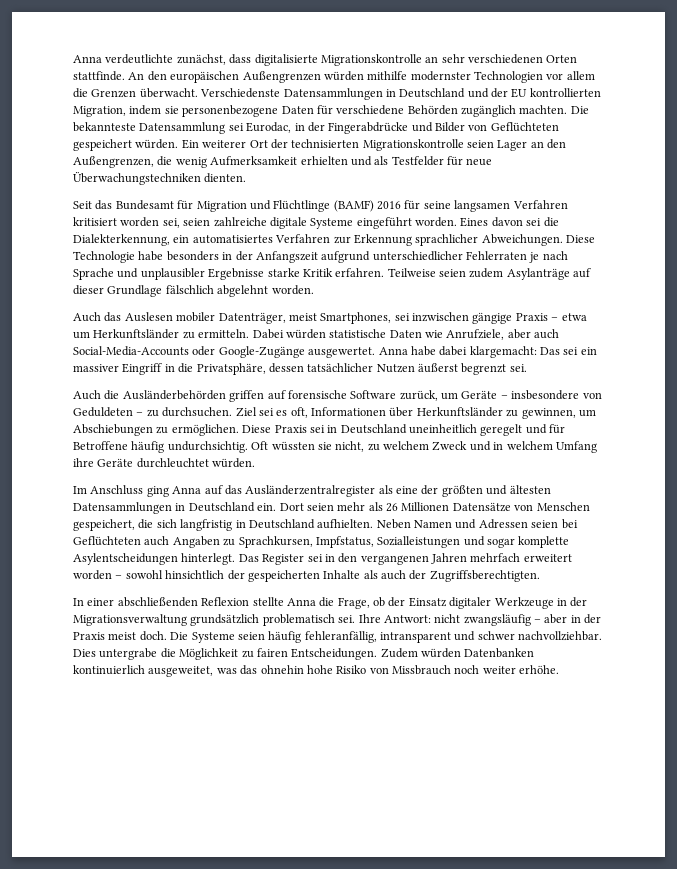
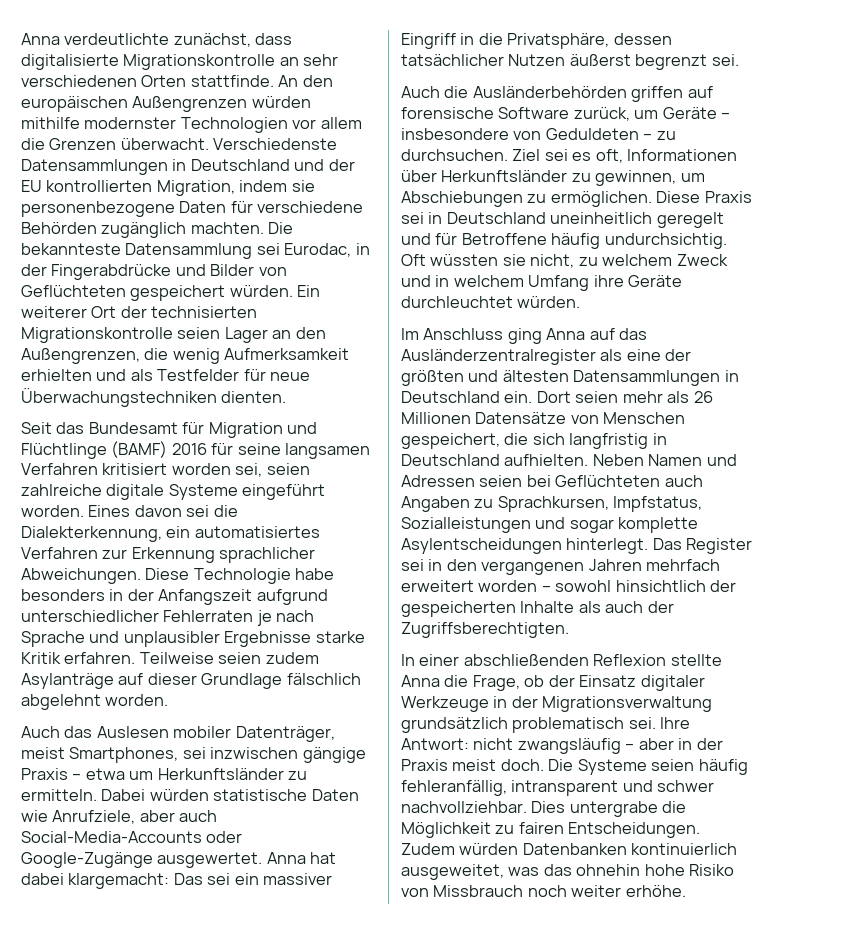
- Anna habe dabei klargemacht: Das sei ein massiver Eingriff in die Privatsphäre, dessen tatsächlicher Nutzen äußerst begrenzt sei.
+ Anna hat dabei klargemacht: Das sei ein massiver Eingriff in die Privatsphäre, dessen tatsächlicher Nutzen äußerst begrenzt sei.

